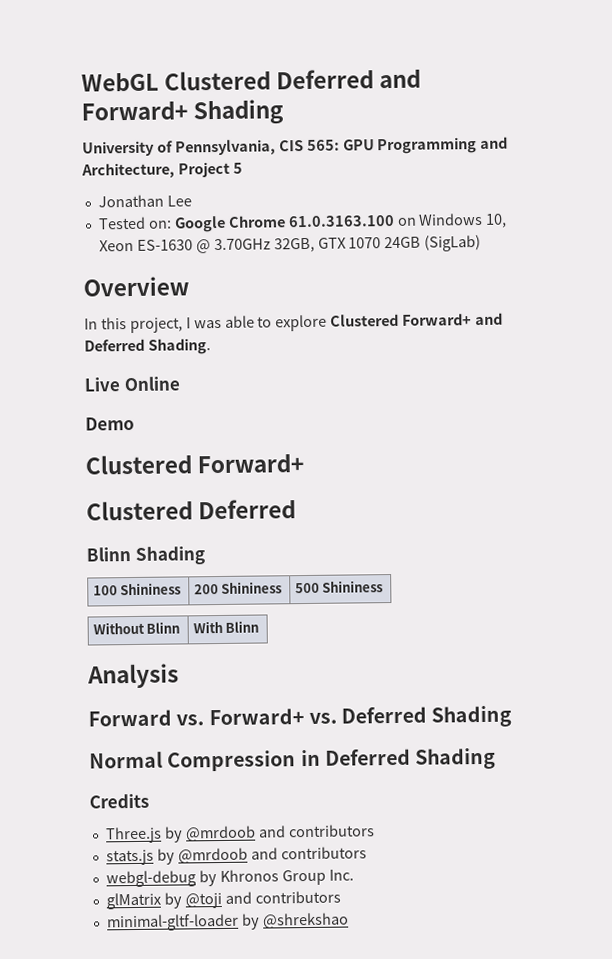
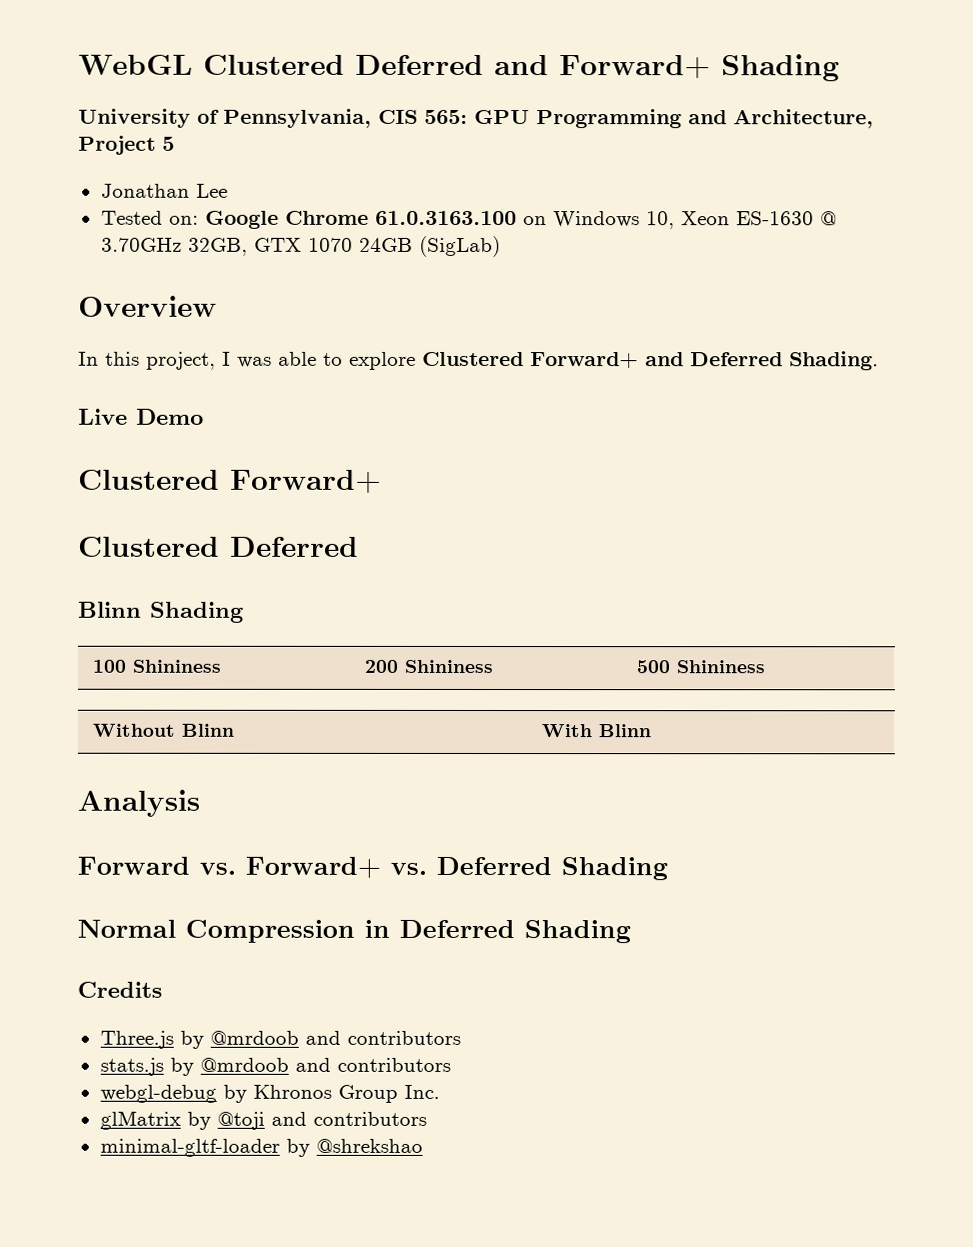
- Live Online
- Demo
+ Live Demo

